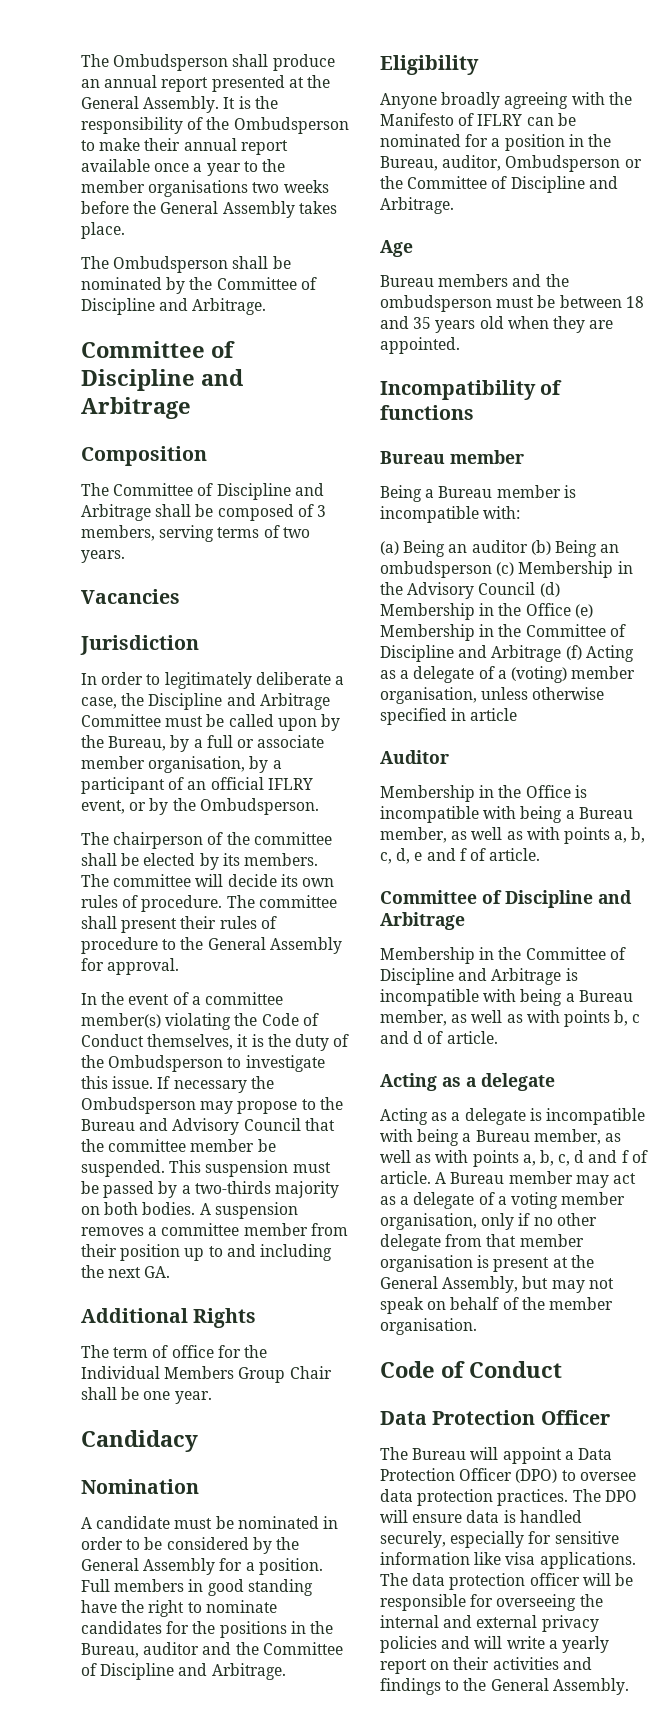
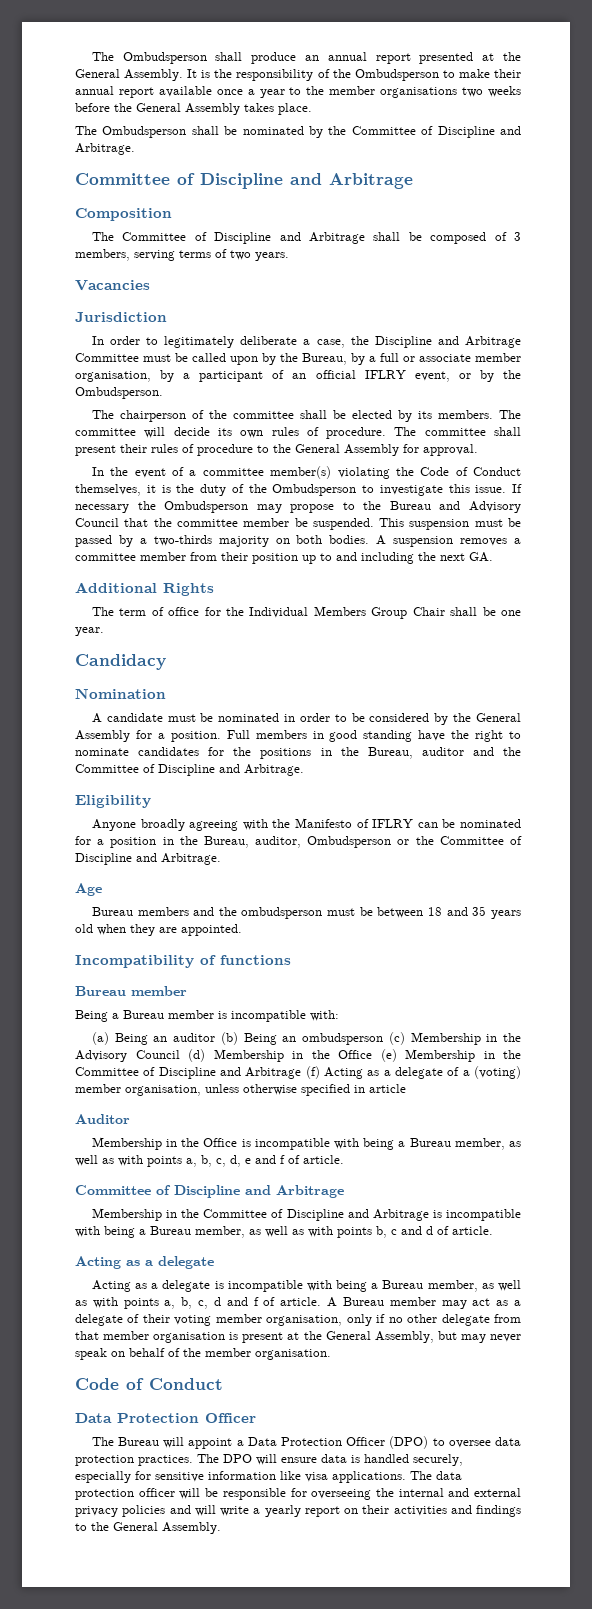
- A Bureau member may act as a delegate of a voting member organisation, only if no other delegate from that member organisation is present at the General Assembly, but may not speak on behalf of the member organisation.
+ A Bureau member may act as a delegate of their voting member organisation, only if no other delegate from that member organisation is present at the General Assembly, but may never speak on behalf of the member organisation.

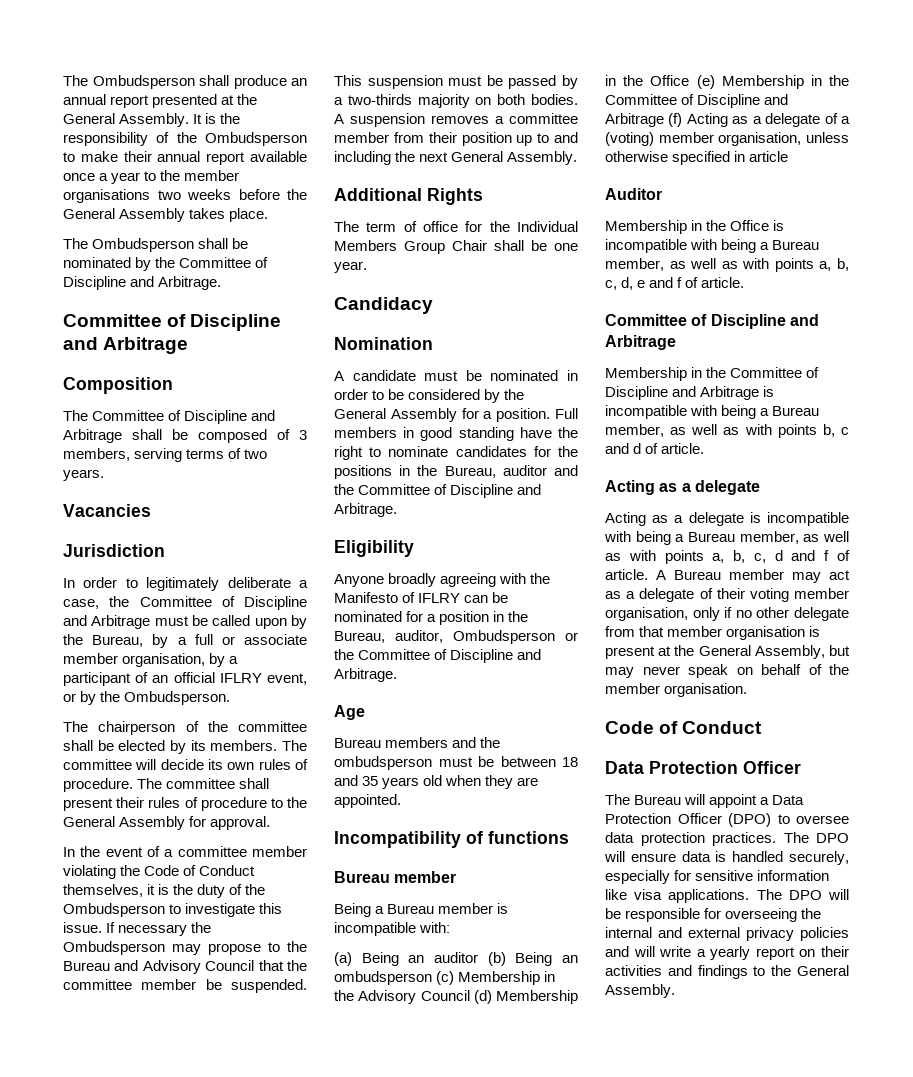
- In order to legitimately deliberate a case, the Discipline and Arbitrage Committee must be called upon by the Bureau, by a full or associate member organisation, by a participant of an official IFLRY event, or by the Ombudsperson.
+ In order to legitimately deliberate a case, the Committee of Discipline and Arbitrage must be called upon by the Bureau, by a full or associate member organisation, by a participant of an official IFLRY event, or by the Ombudsperson.
- In the event of a committee member(s) violating the Code of Conduct themselves, it is the duty of the Ombudsperson to investigate this issue.
+ In the event of a committee member violating the Code of Conduct themselves, it is the duty of the Ombudsperson to investigate this issue.
- A suspension removes a committee member from their position up to and including the next GA.
+ A suspension removes a committee member from their position up to and including the next General Assembly.
- The data protection officer will be responsible for overseeing the internal and external privacy policies and will write a yearly report on their activities and findings to the General Assembly.
+ The DPO will be responsible for overseeing the internal and external privacy policies and will write a yearly report on their activities and findings to the General Assembly.

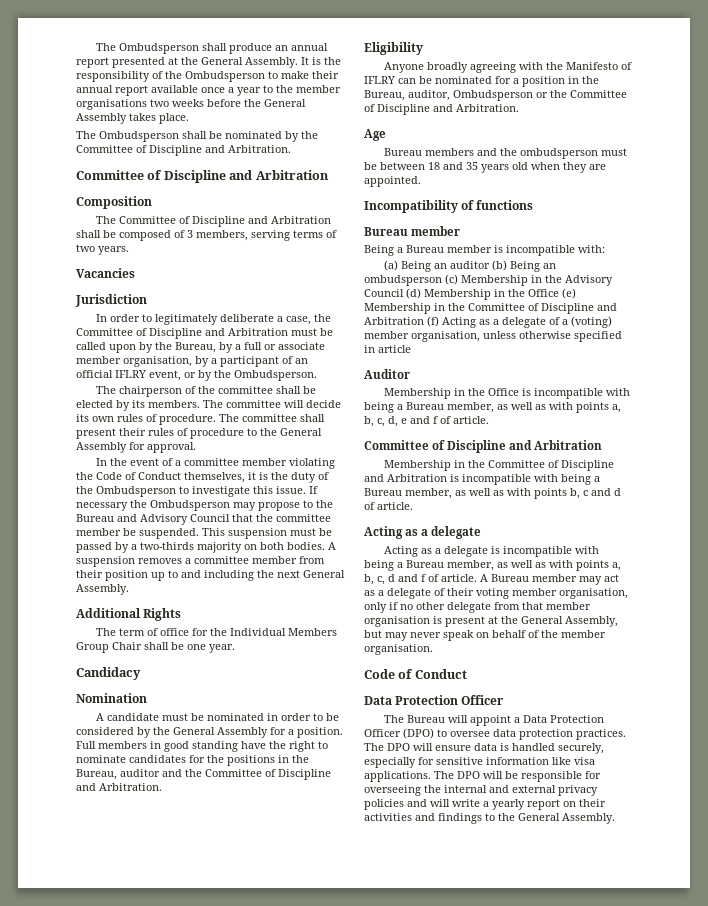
- The Ombudsperson shall be nominated by the Committee of Discipline and Arbitrage.
- Committee of Discipline and Arbitrage
+ The Ombudsperson shall be nominated by the Committee of Discipline and Arbitration.
+ Committee of Discipline and Arbitration
- The Committee of Discipline and Arbitrage shall be composed of 3 members, serving terms of two years.
+ The Committee of Discipline and Arbitration shall be composed of 3 members, serving terms of two years.
- In order to legitimately deliberate a case, the Committee of Discipline and Arbitrage must be called upon by the Bureau, by a full or associate member organisation, by a participant of an official IFLRY event, or by the Ombudsperson.
+ In order to legitimately deliberate a case, the Committee of Discipline and Arbitration must be called upon by the Bureau, by a full or associate member organisation, by a participant of an official IFLRY event, or by the Ombudsperson.
- Full members in good standing have the right to nominate candidates for the positions in the Bureau, auditor and the Committee of Discipline and Arbitrage.
+ Full members in good standing have the right to nominate candidates for the positions in the Bureau, auditor and the Committee of Discipline and Arbitration.
- Anyone broadly agreeing with the Manifesto of IFLRY can be nominated for a position in the Bureau, auditor, Ombudsperson or the Committee of Discipline and Arbitrage.
+ Anyone broadly agreeing with the Manifesto of IFLRY can be nominated for a position in the Bureau, auditor, Ombudsperson or the Committee of Discipline and Arbitration.
- (a) Being an auditor (b) Being an ombudsperson (c) Membership in the Advisory Council (d) Membership in the Office (e) Membership in the Committee of Discipline and Arbitrage (f) Acting as a delegate of a (voting) member organisation, unless otherwise specified in article
+ (a) Being an auditor (b) Being an ombudsperson (c) Membership in the Advisory Council (d) Membership in the Office (e) Membership in the Committee of Discipline and Arbitration (f) Acting as a delegate of a (voting) member organisation, unless otherwise specified in article
  Membership in the Office is incompatible with being a Bureau member, as well as with points a, b, c, d, e and f of article.
- Committee of Discipline and Arbitrage
- Membership in the Committee of Discipline and Arbitrage is incompatible with being a Bureau member, as well as with points b, c and d of article.
+ Committee of Discipline and Arbitration
+ Membership in the Committee of Discipline and Arbitration is incompatible with being a Bureau member, as well as with points b, c and d of article.

